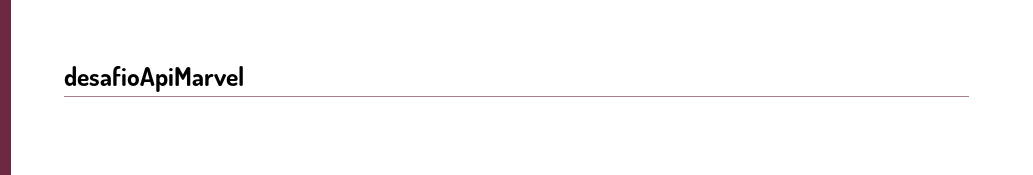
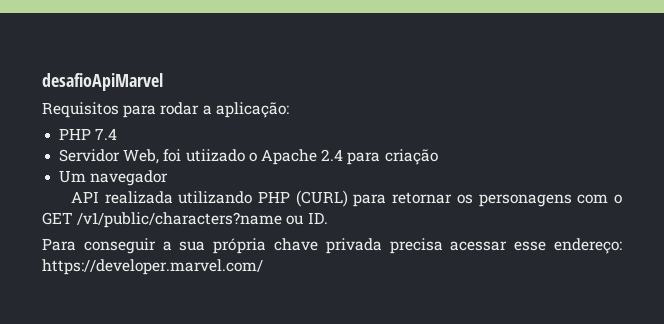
+ Requisitos para rodar a aplicação:
+ PHP 7.4
+ Servidor Web, foi utiizado o Apache 2.4 para criação
+ Um navegador
+ API realizada utilizando PHP (CURL) para retornar os personagens com o GET /v1/public/characters?name ou ID.
+ Para conseguir a sua própria chave privada precisa acessar esse endereço: https://developer.marvel.com/

